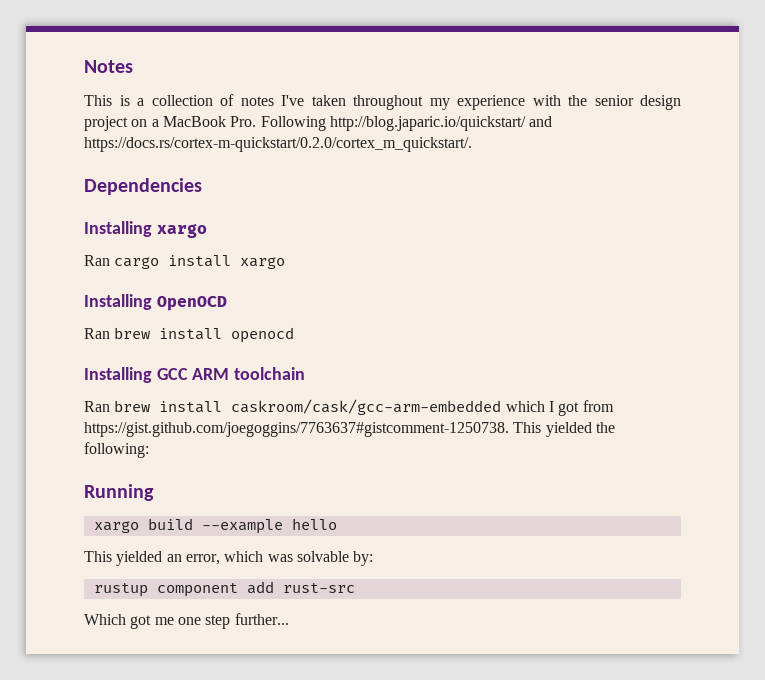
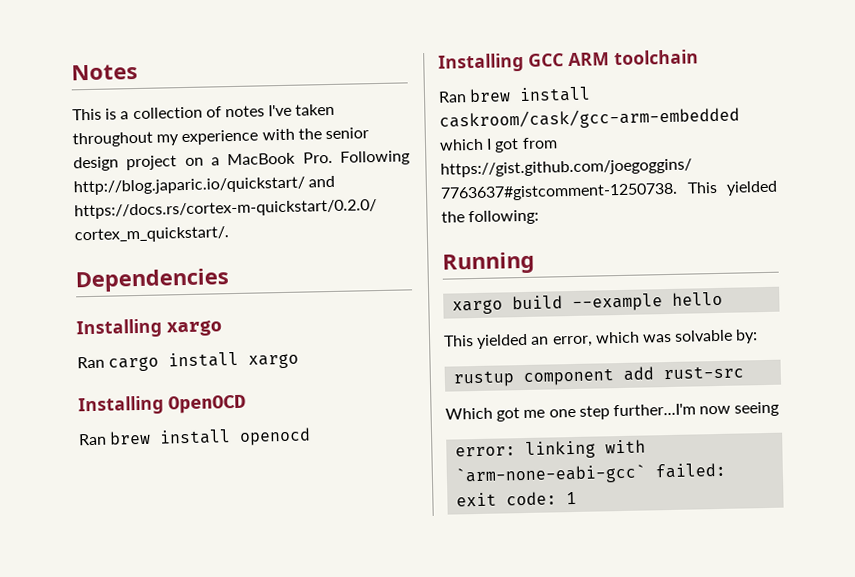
- Which got me one step further...
+ Which got me one step further...I'm now seeing
+ error: linking with `arm-none-eabi-gcc` failed: exit code: 1

